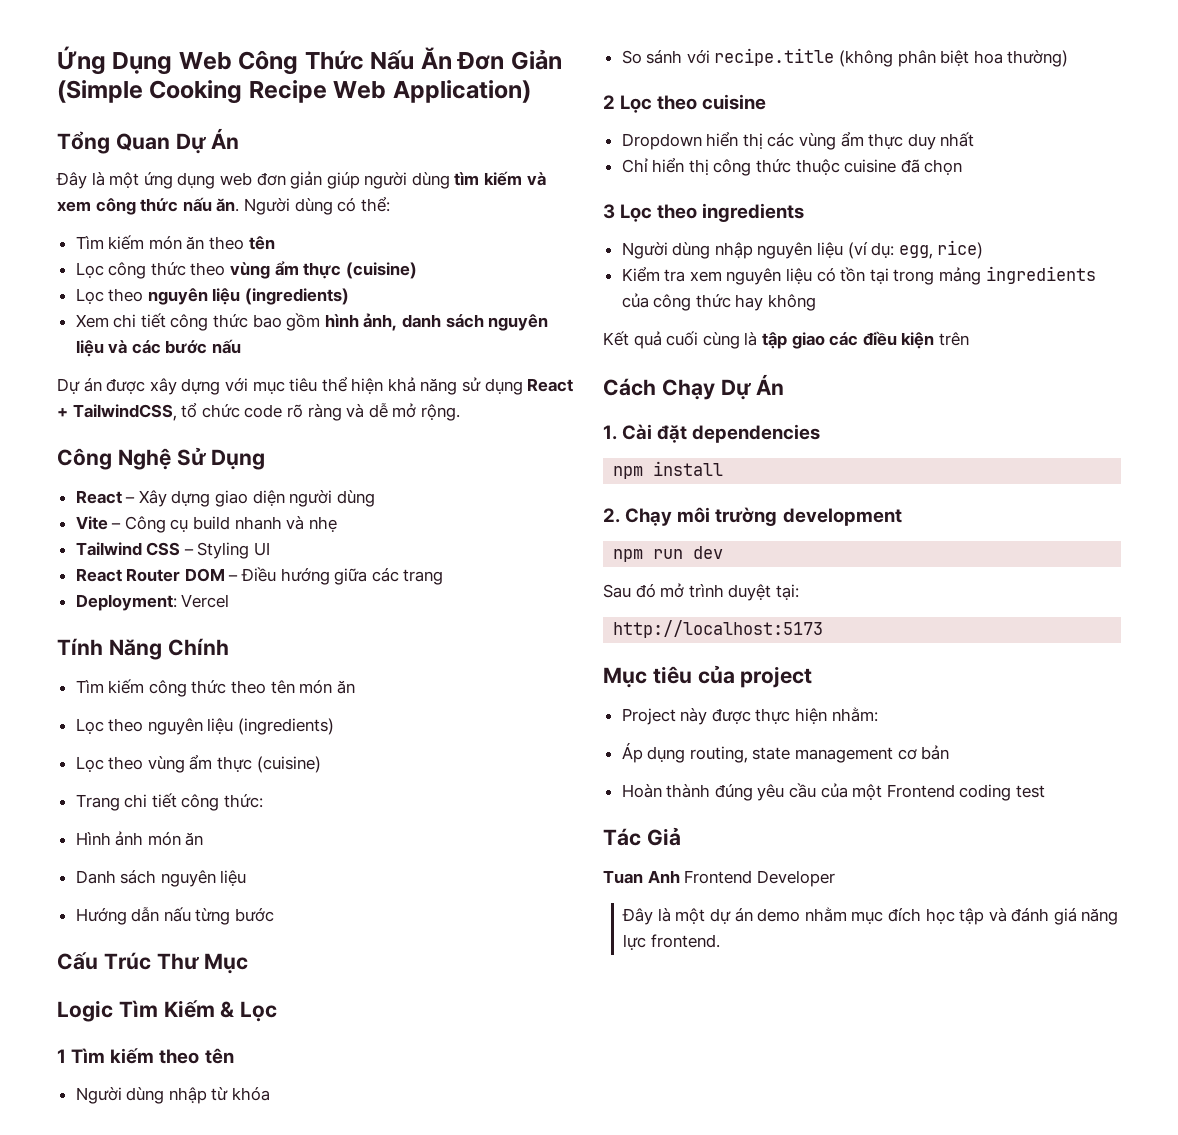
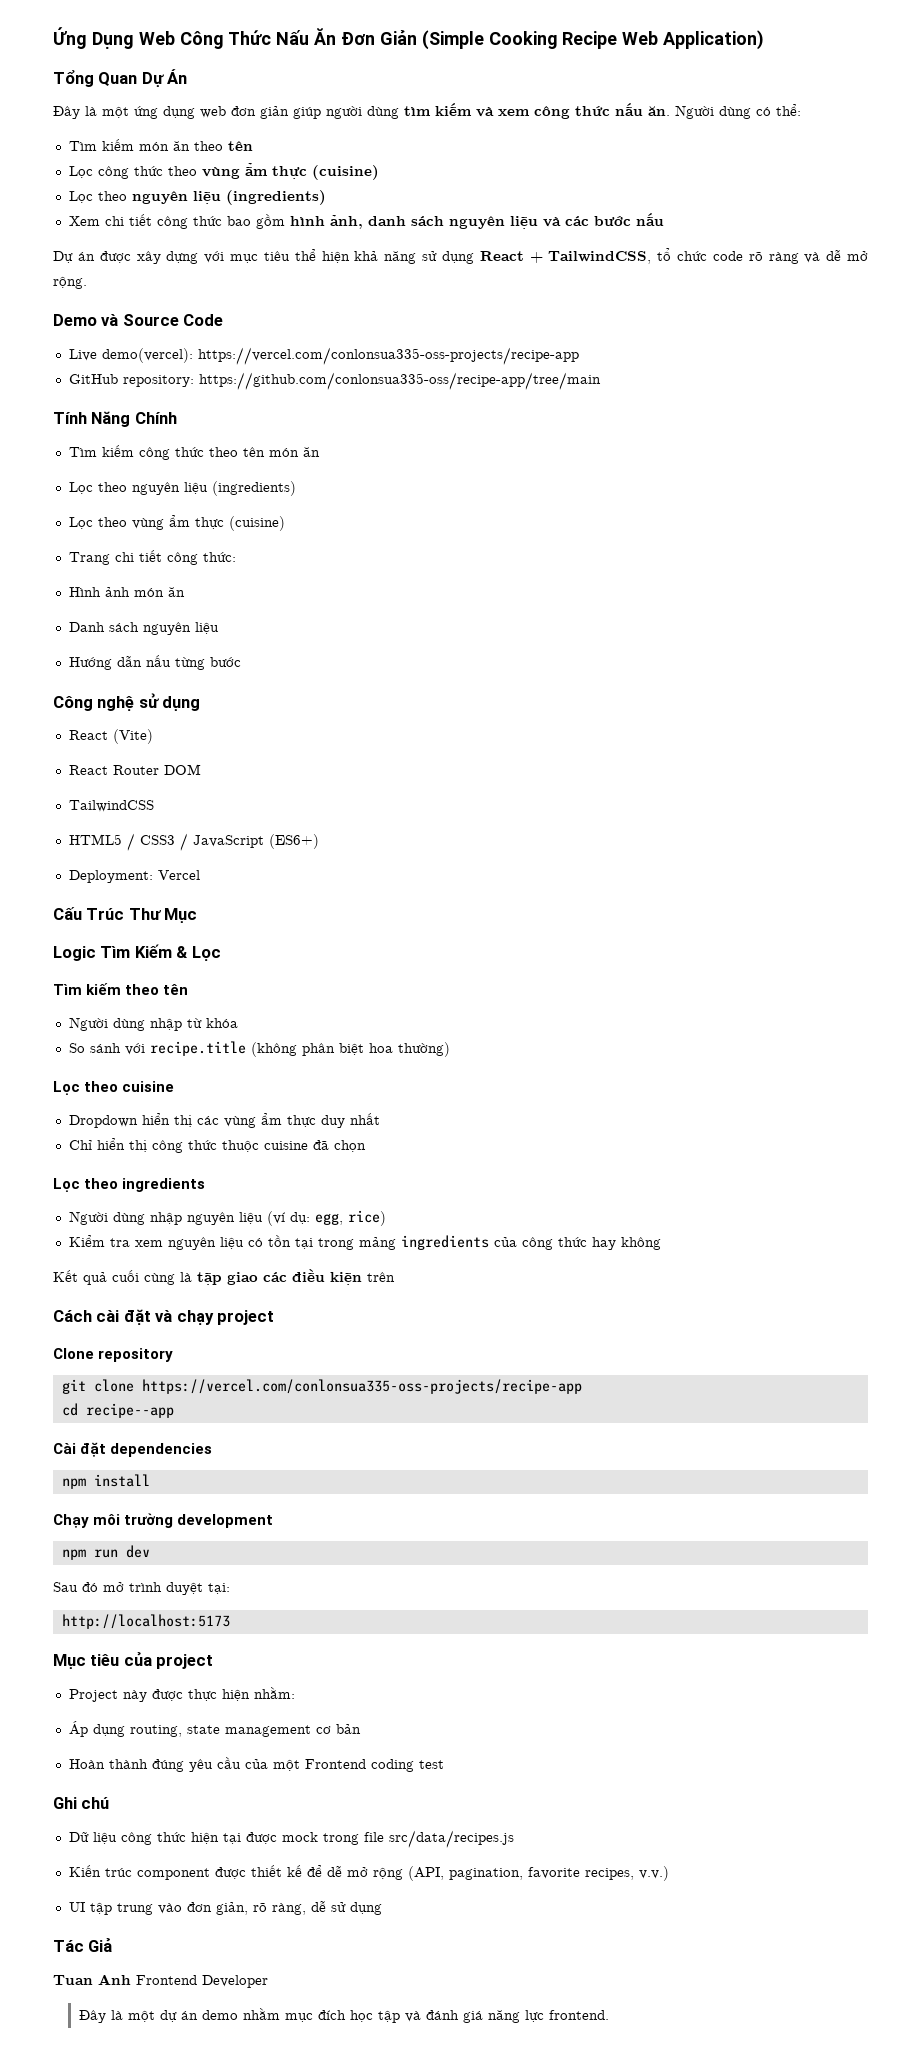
- Công Nghệ Sử Dụng
- React – Xây dựng giao diện người dùng
- Vite – Công cụ build nhanh và nhẹ
- Tailwind CSS – Styling UI
- React Router DOM – Điều hướng giữa các trang
- Deployment: Vercel
+ Demo và Source Code
+ Live demo(vercel): https://vercel.com/conlonsua335-oss-projects/recipe-app
+ GitHub repository: https://github.com/conlonsua335-oss/recipe-app/tree/main
+ Công nghệ sử dụng
+ React (Vite)
+ React Router DOM
+ TailwindCSS
+ HTML5 / CSS3 / JavaScript (ES6+)
+ Deployment: Vercel
- 1 Tìm kiếm theo tên
+ Tìm kiếm theo tên
- 2 Lọc theo cuisine
+ Lọc theo cuisine
- 3 Lọc theo ingredients
+ Lọc theo ingredients
- Cách Chạy Dự Án
- 1. Cài đặt dependencies
+ Cách cài đặt và chạy project
+ Clone repository
+ git clone https://vercel.com/conlonsua335-oss-projects/recipe-app
+ cd recipe--app
+ Cài đặt dependencies
- 2. Chạy môi trường development
+ Chạy môi trường development
+ Ghi chú
+ Dữ liệu công thức hiện tại được mock trong file src/data/recipes.js
+ Kiến trúc component được thiết kế để dễ mở rộng (API, pagination, favorite recipes, v.v.)
+ UI tập trung vào đơn giản, rõ ràng, dễ sử dụng

